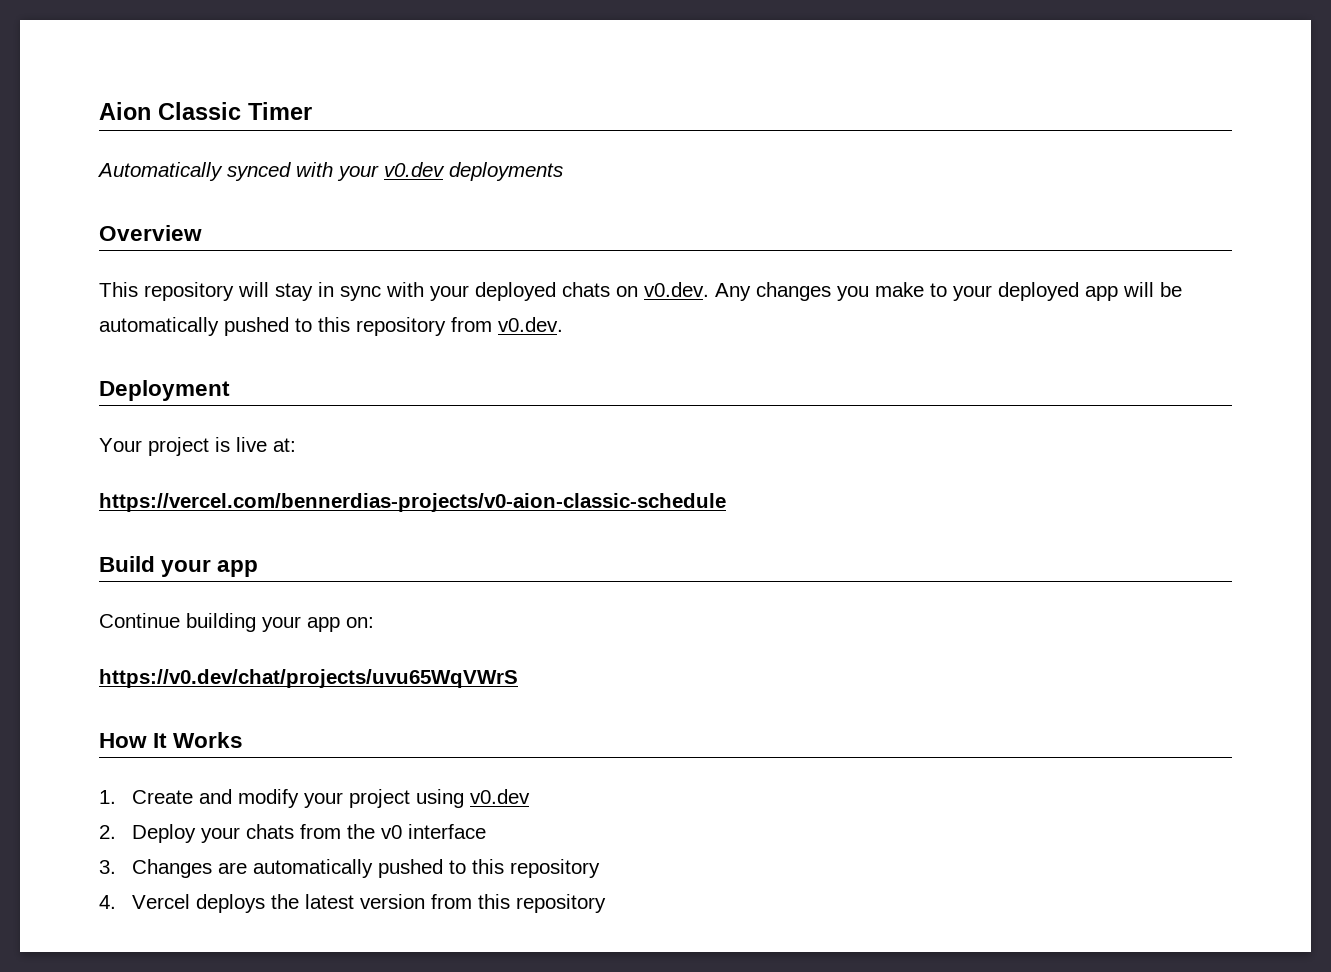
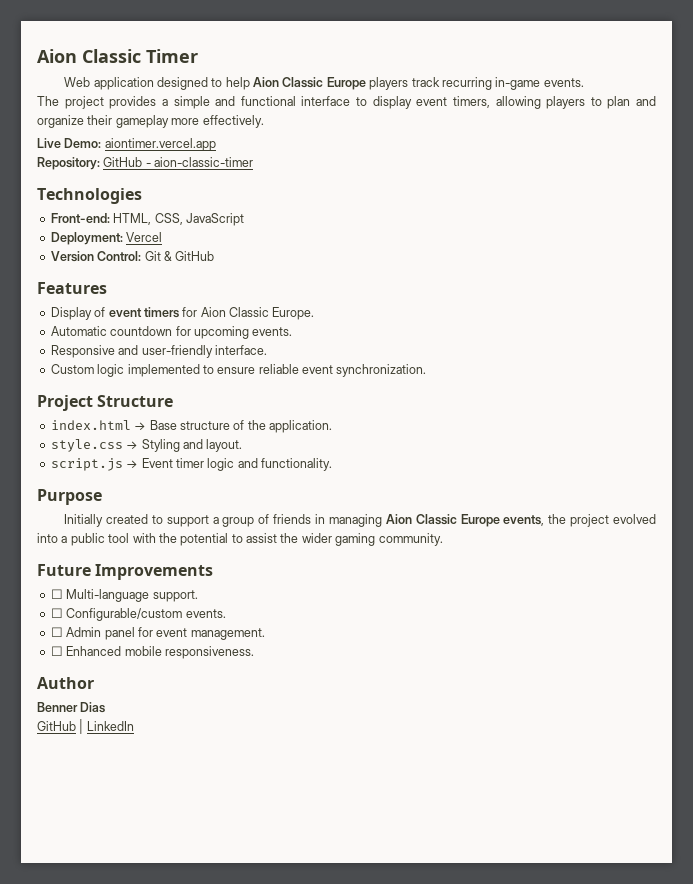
- Automatically synced with your v0.dev deployments
- Overview
- This repository will stay in sync with your deployed chats on v0.dev. Any changes you make to your deployed app will be automatically pushed to this repository from v0.dev.
- Deployment
- Your project is live at:
- https://vercel.com/bennerdias-projects/v0-aion-classic-schedule
- Build your app
- Continue building your app on:
- https://v0.dev/chat/projects/uvu65WqVWrS
- How It Works
- 1. Create and modify your project using v0.dev
- 2. Deploy your chats from the v0 interface
- 3. Changes are automatically pushed to this repository
- 4. Vercel deploys the latest version from this repository
+ Web application designed to help Aion Classic Europe players track recurring in-game events.
+ The project provides a simple and functional interface to display event timers, allowing players to plan and organize their gameplay more effectively.
+ Live Demo: aiontimer.vercel.app
+ Repository: GitHub - aion-classic-timer
+ Technologies
+ Front-end: HTML, CSS, JavaScript
+ Deployment: Vercel
+ Version Control: Git & GitHub
+ Features
+ Display of event timers for Aion Classic Europe.
+ Automatic countdown for upcoming events.
+ Responsive and user-friendly interface.
+ Custom logic implemented to ensure reliable event synchronization.
+ Project Structure
+ index.html → Base structure of the application.
+ style.css → Styling and layout.
+ script.js → Event timer logic and functionality.
+ Purpose
+ Initially created to support a group of friends in managing Aion Classic Europe events, the project evolved into a public tool with the potential to assist the wider gaming community.
+ Future Improvements
+ ☐ Multi-language support.
+ ☐ Configurable/custom events.
+ ☐ Admin panel for event management.
+ ☐ Enhanced mobile responsiveness.
+ Author
+ Benner Dias
+ GitHub | LinkedIn

